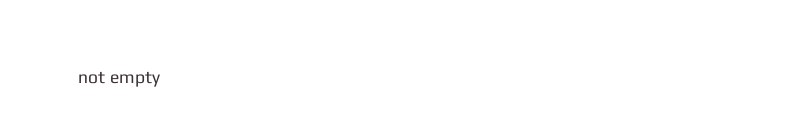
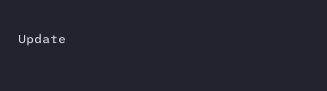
- not empty
+ Update

